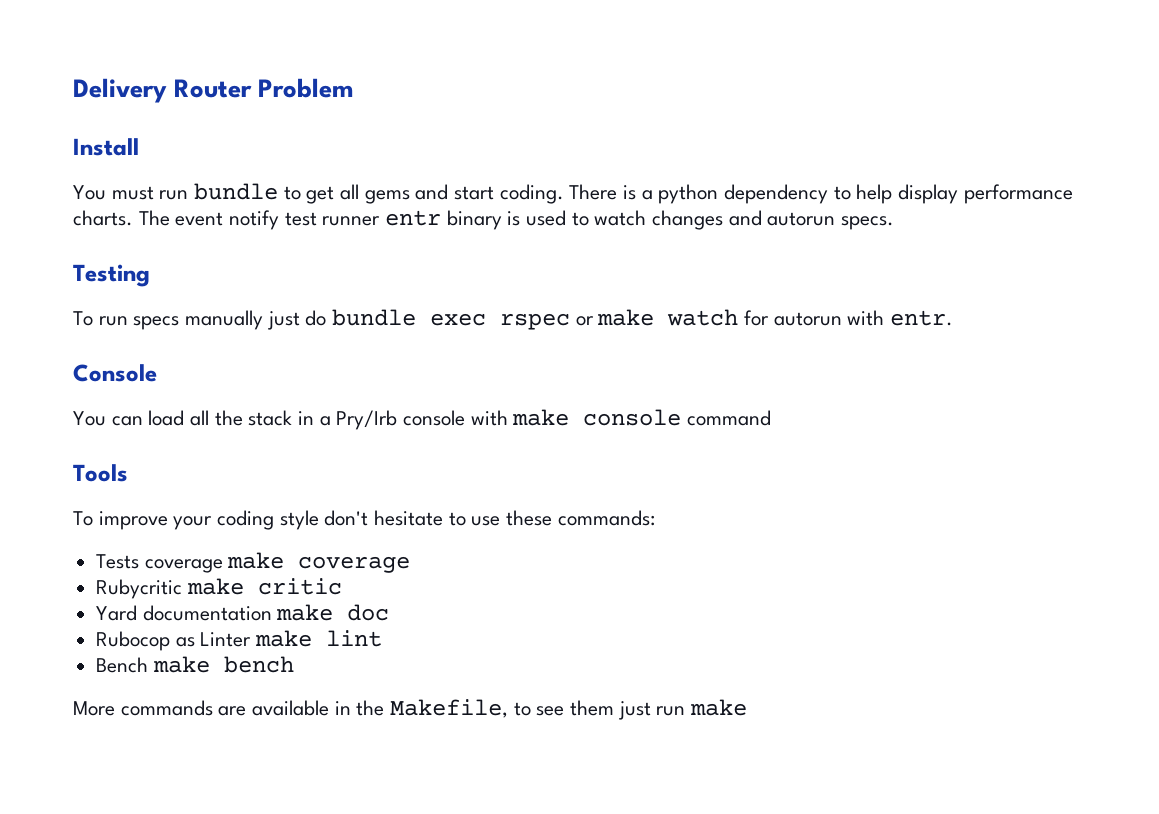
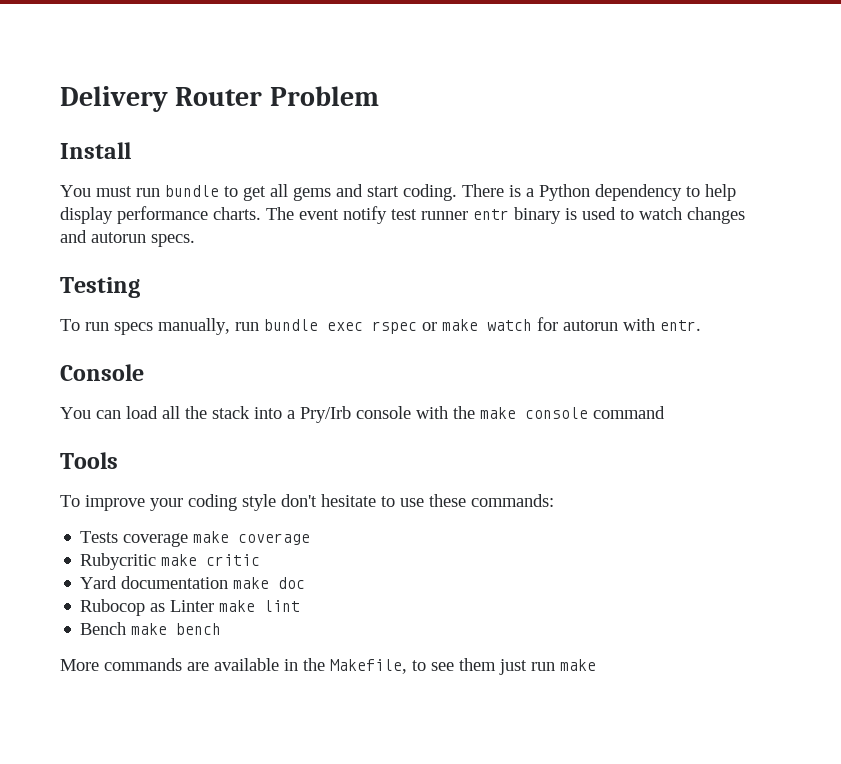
- There is a python dependency to help display performance charts.
+ There is a Python dependency to help display performance charts.
- To run specs manually just do bundle exec rspec or make watch for autorun with entr.
+ To run specs manually, run bundle exec rspec or make watch for autorun with entr.
- You can load all the stack in a Pry/Irb console with make console command
+ You can load all the stack into a Pry/Irb console with the make console command

